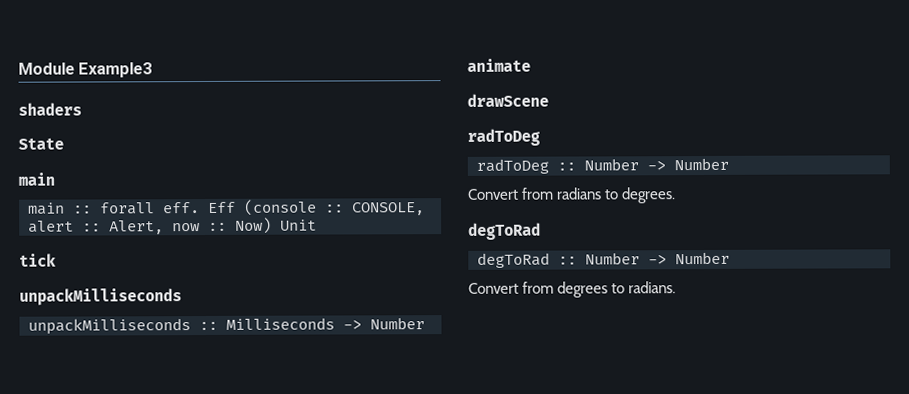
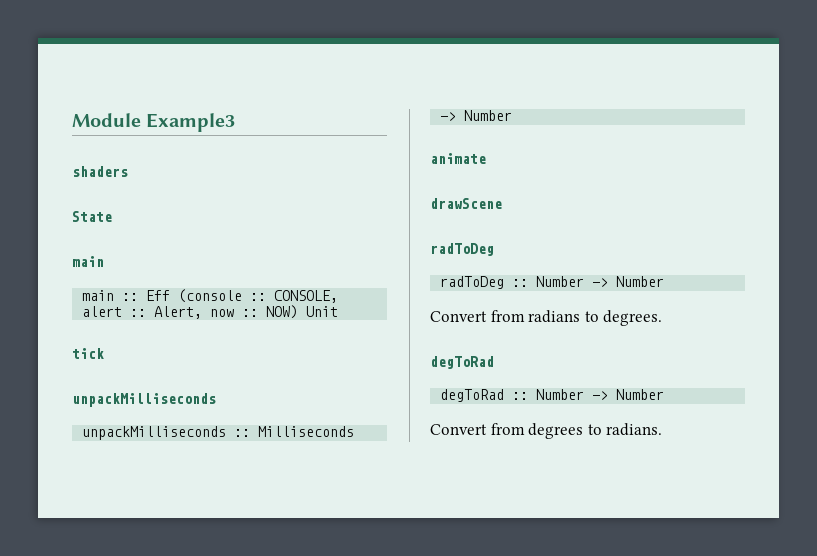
- main :: forall eff. Eff (console :: CONSOLE, alert :: Alert, now :: Now) Unit
+ main :: Eff (console :: CONSOLE, alert :: Alert, now :: NOW) Unit

